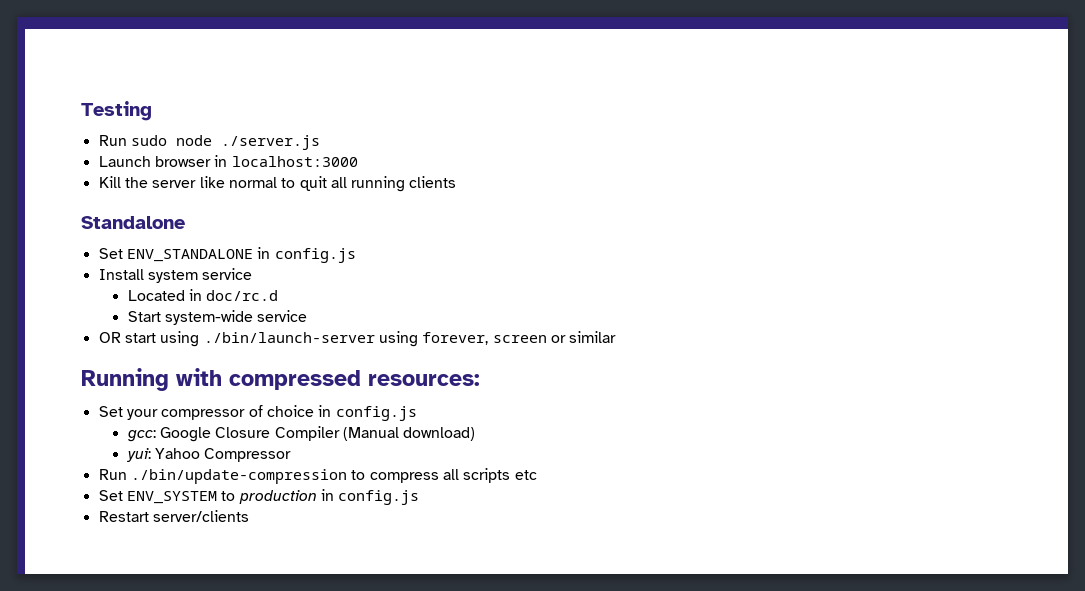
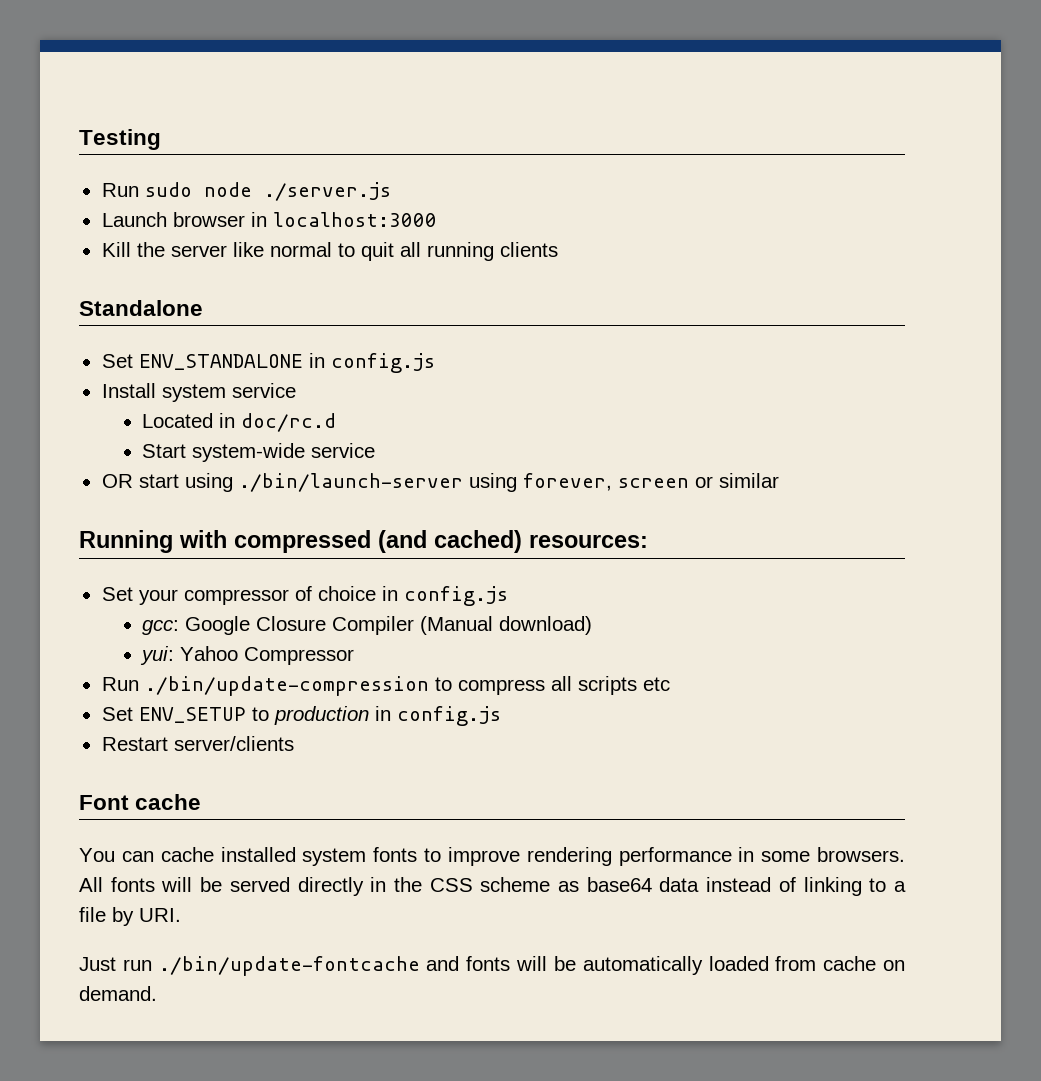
- Running with compressed resources:
+ Running with compressed (and cached) resources:
- Set ENV_SYSTEM to production in config.js
+ Set ENV_SETUP to production in config.js
+ Font cache
+ You can cache installed system fonts to improve rendering performance in some browsers. All fonts will be served directly in the CSS scheme as base64 data instead of linking to a file by URI.
+ Just run ./bin/update-fontcache and fonts will be automatically loaded from cache on demand.

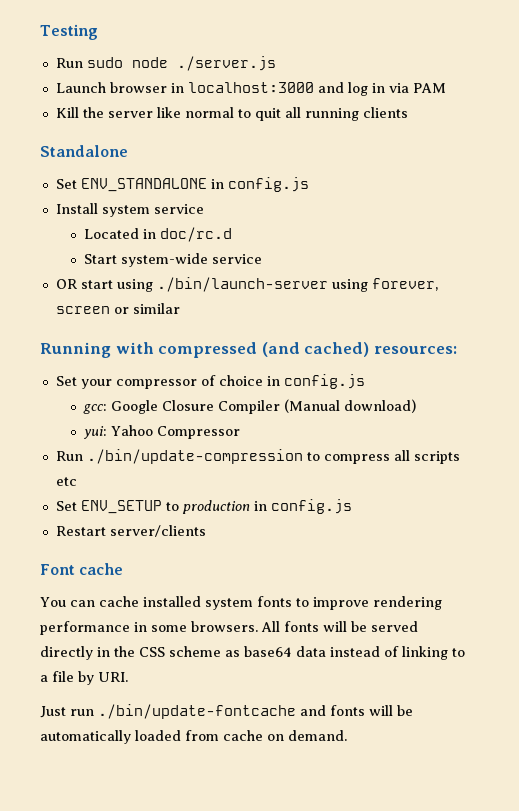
- Launch browser in localhost:3000
+ Launch browser in localhost:3000 and log in via PAM

